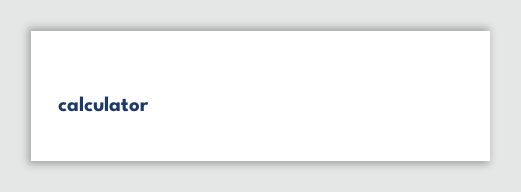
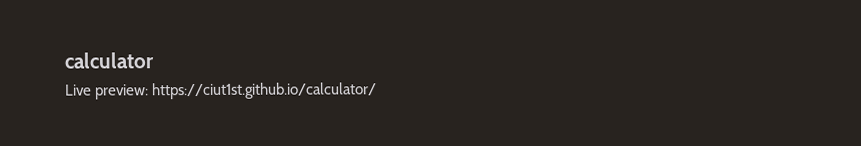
+ Live preview: https://ciut1st.github.io/calculator/

